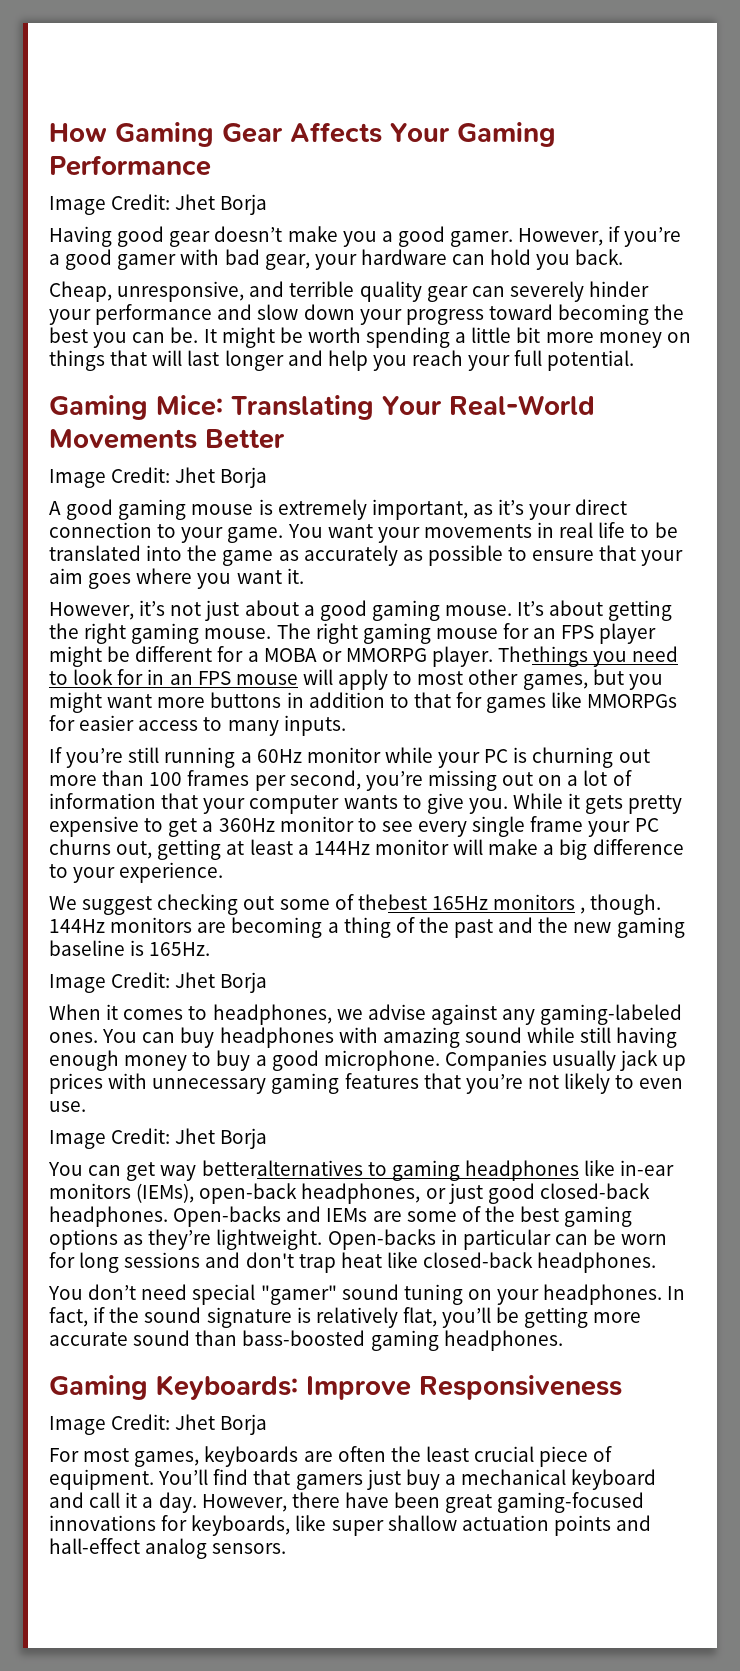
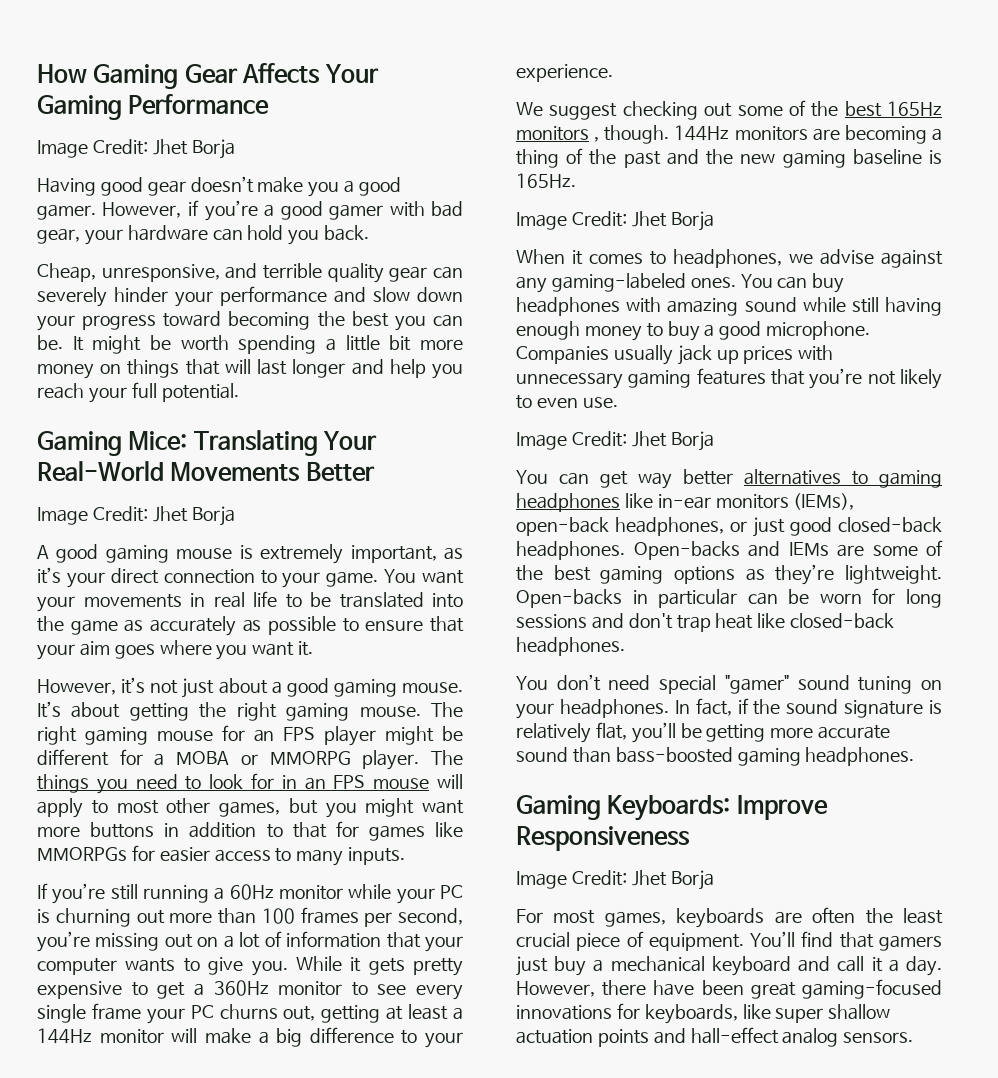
- Thethings you need to look for in an FPS mouse will apply to most other games, but you might want more buttons in addition to that for games like MMORPGs for easier access to many inputs.
+ The things you need to look for in an FPS mouse will apply to most other games, but you might want more buttons in addition to that for games like MMORPGs for easier access to many inputs.
- We suggest checking out some of thebest 165Hz monitors , though.
+ We suggest checking out some of the best 165Hz monitors , though.
- You can get way betteralternatives to gaming headphones like in-ear monitors (IEMs), open-back headphones, or just good closed-back headphones.
+ You can get way better alternatives to gaming headphones like in-ear monitors (IEMs), open-back headphones, or just good closed-back headphones.

